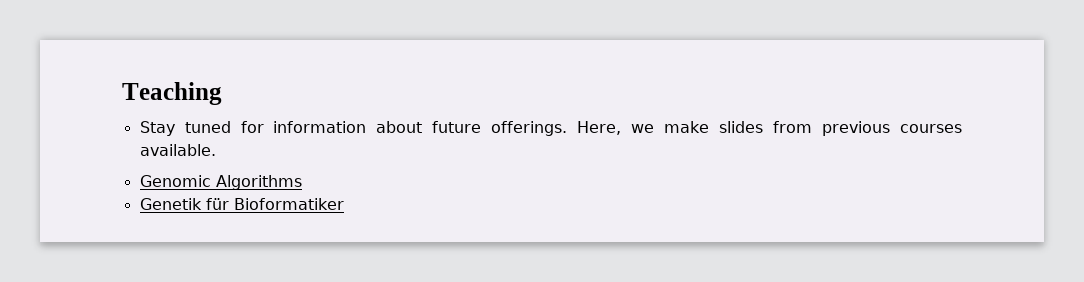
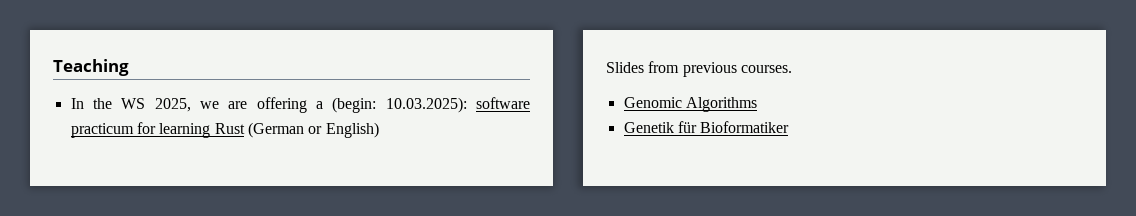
- Stay tuned for information about future offerings. Here, we make slides from previous courses available.
+ In the WS 2025, we are offering a (begin: 10.03.2025): software practicum for learning Rust (German or English)
+ Slides from previous courses.

